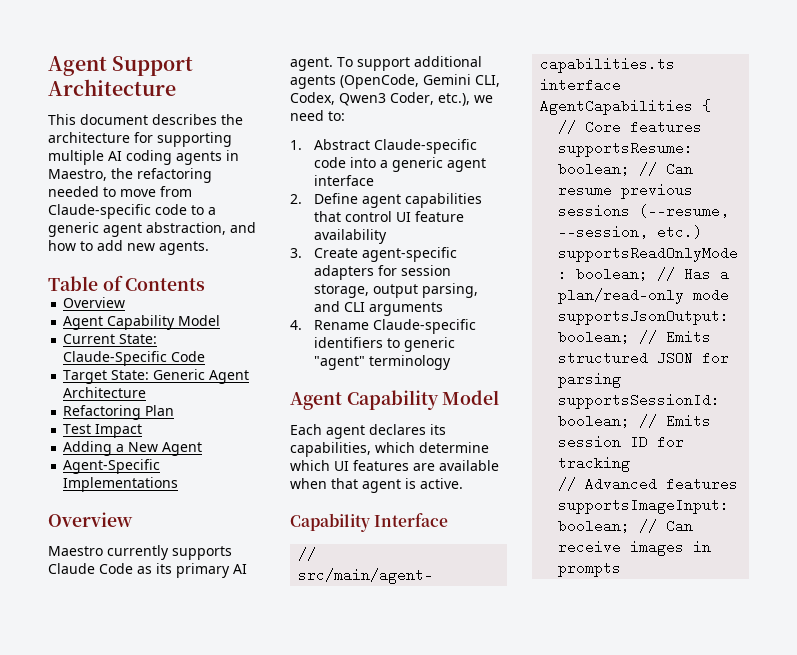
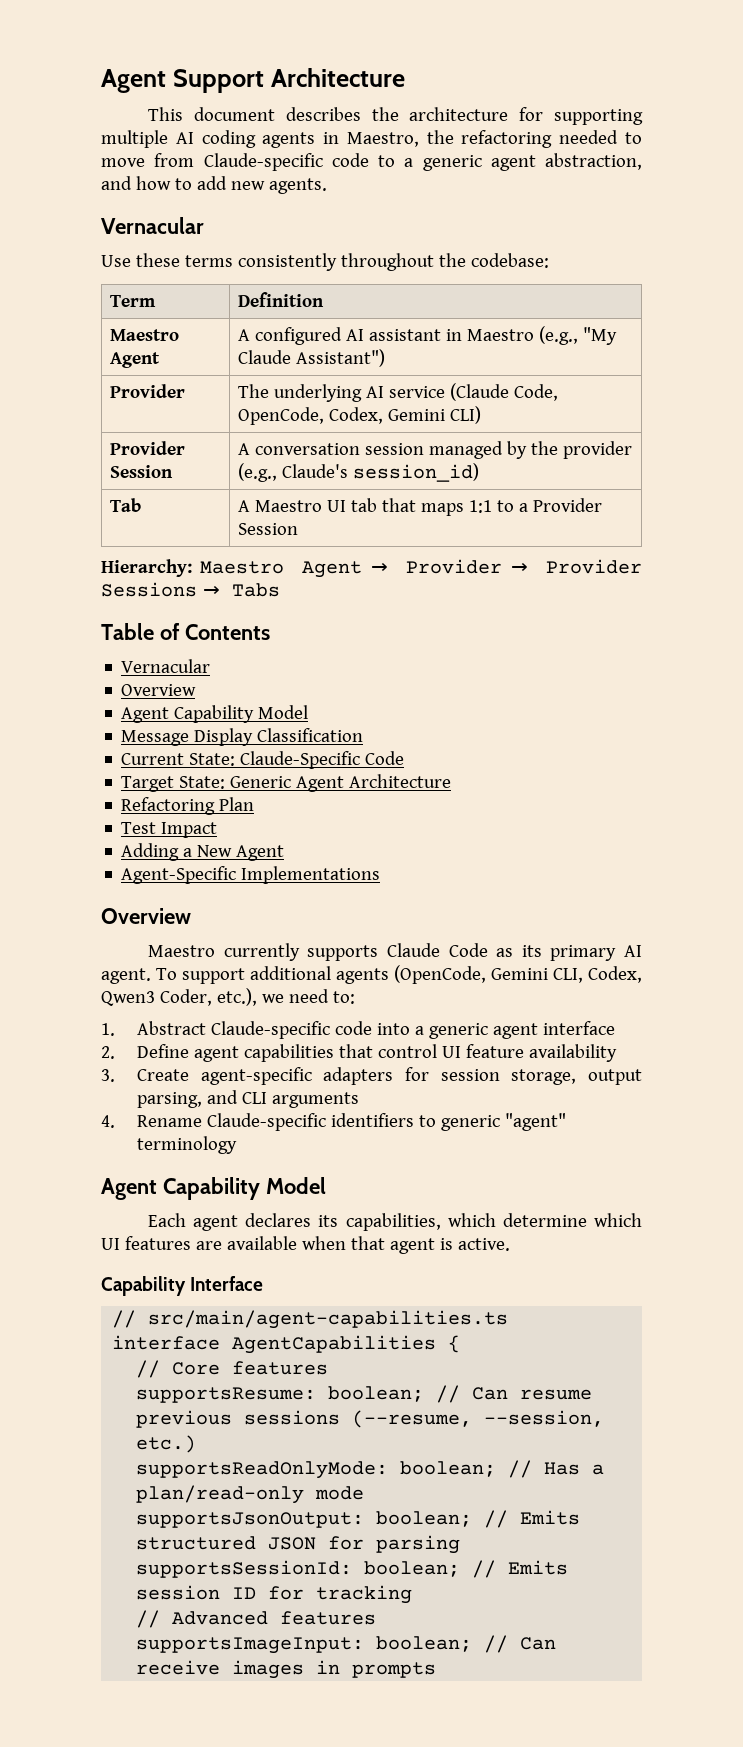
  This document describes the architecture for supporting multiple AI coding agents in Maestro, the refactoring needed to move from Claude-specific code to a generic agent abstraction, and how to add new agents.
+ Vernacular
+ Use these terms consistently throughout the codebase:
+ Term | Definition
+ Maestro Agent | A configured AI assistant in Maestro (e.g., "My Claude Assistant")
+ Provider | The underlying AI service (Claude Code, OpenCode, Codex, Gemini CLI)
+ Provider Session | A conversation session managed by the provider (e.g., Claude's session_id)
+ Tab | A Maestro UI tab that maps 1:1 to a Provider Session
+ Hierarchy: Maestro Agent → Provider → Provider Sessions → Tabs
  Table of Contents
+ Vernacular
+ Message Display Classification

